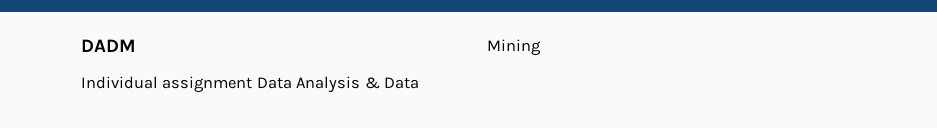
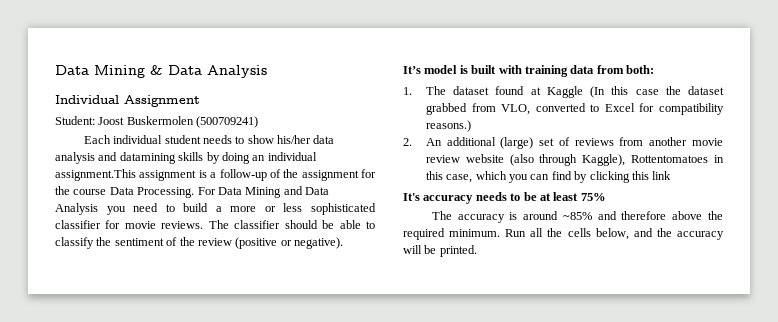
- DADM
- Individual assignment Data Analysis & Data Mining
+ Data Mining & Data Analysis
+ Individual Assignment
+ Student: Joost Buskermolen (500709241)
+ Each individual student needs to show his/her data analysis and datamining skills by doing an individual assignment.This assignment is a follow-up of the assignment for the course Data Processing. For Data Mining and Data Analysis you need to build a more or less sophisticated classifier for movie reviews. The classifier should be able to classify the sentiment of the review (positive or negative).
+ It’s model is built with training data from both:
+ 1. The dataset found at Kaggle (In this case the dataset grabbed from VLO, converted to Excel for compatibility reasons.)
+ 2. An additional (large) set of reviews from another movie review website (also through Kaggle), Rottentomatoes in this case, which you can find by clicking this link
+ It's accuracy needs to be at least 75%
+ The accuracy is around ~85% and therefore above the required minimum. Run all the cells below, and the accuracy will be printed.

